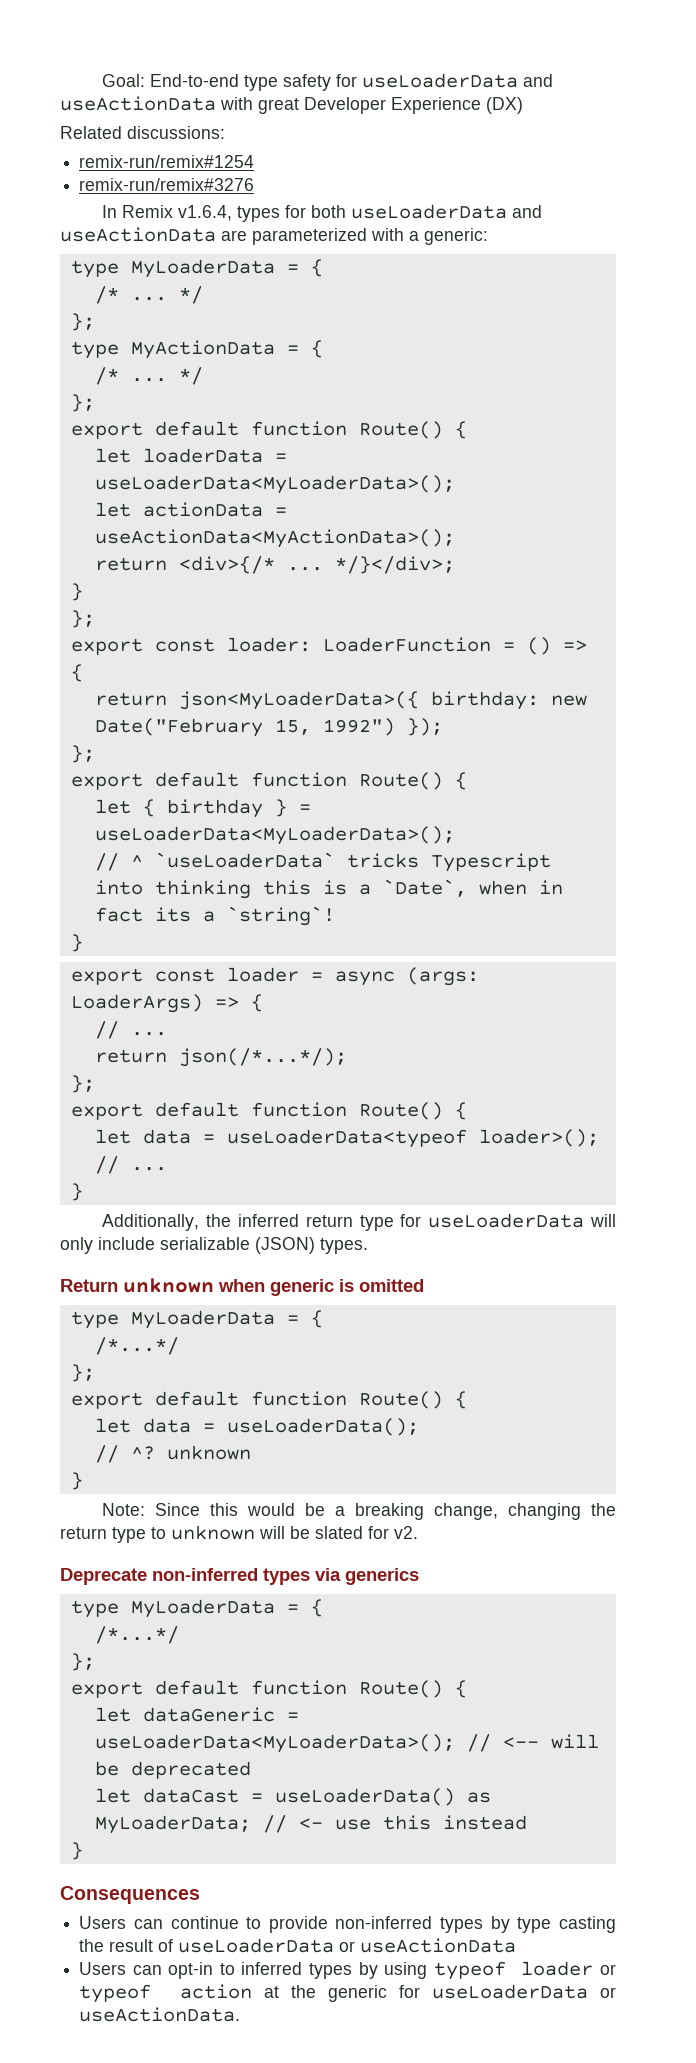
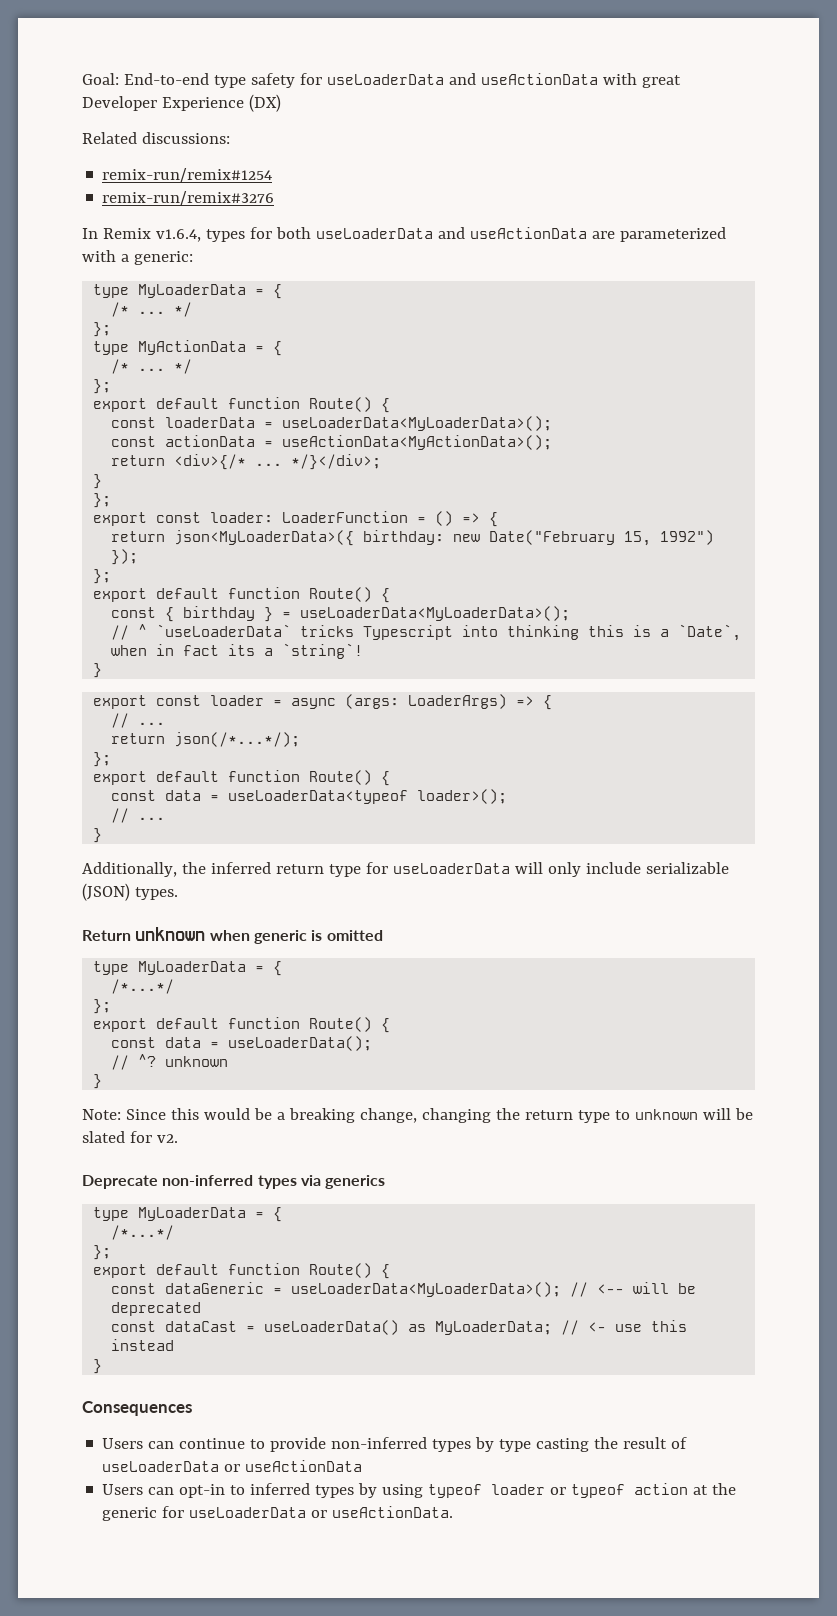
- let loaderData = useLoaderData<MyLoaderData>();
+ const loaderData = useLoaderData<MyLoaderData>();
- let actionData = useActionData<MyActionData>();
+ const actionData = useActionData<MyActionData>();
- let { birthday } = useLoaderData<MyLoaderData>();
+ const { birthday } = useLoaderData<MyLoaderData>();
- let data = useLoaderData<typeof loader>();
+ const data = useLoaderData<typeof loader>();
- let data = useLoaderData();
+ const data = useLoaderData();
- let dataGeneric = useLoaderData<MyLoaderData>(); // <-- will be deprecated
+ const dataGeneric = useLoaderData<MyLoaderData>(); // <-- will be deprecated
- let dataCast = useLoaderData() as MyLoaderData; // <- use this instead
+ const dataCast = useLoaderData() as MyLoaderData; // <- use this instead

